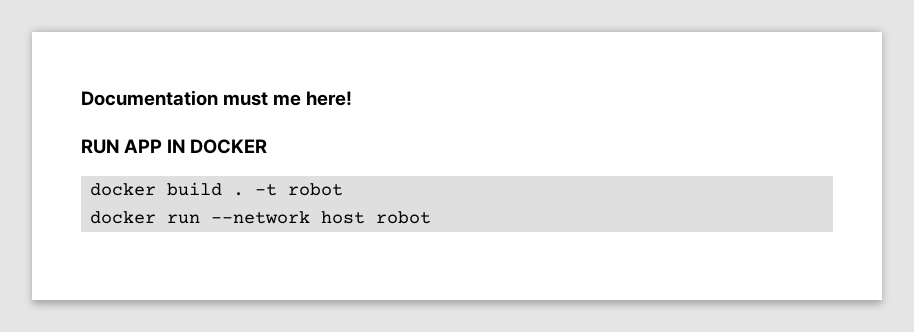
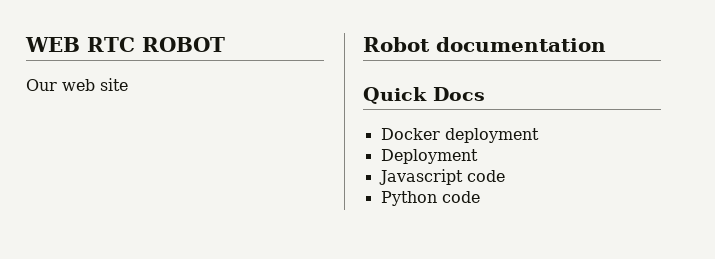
- Documentation must me here!
- RUN APP IN DOCKER
- docker build . -t robot
- docker run --network host robot
+ WEB RTC ROBOT
+ Our web site
+ Robot documentation
+ Quick Docs
+ Docker deployment
+ Deployment
+ Javascript code
+ Python code

